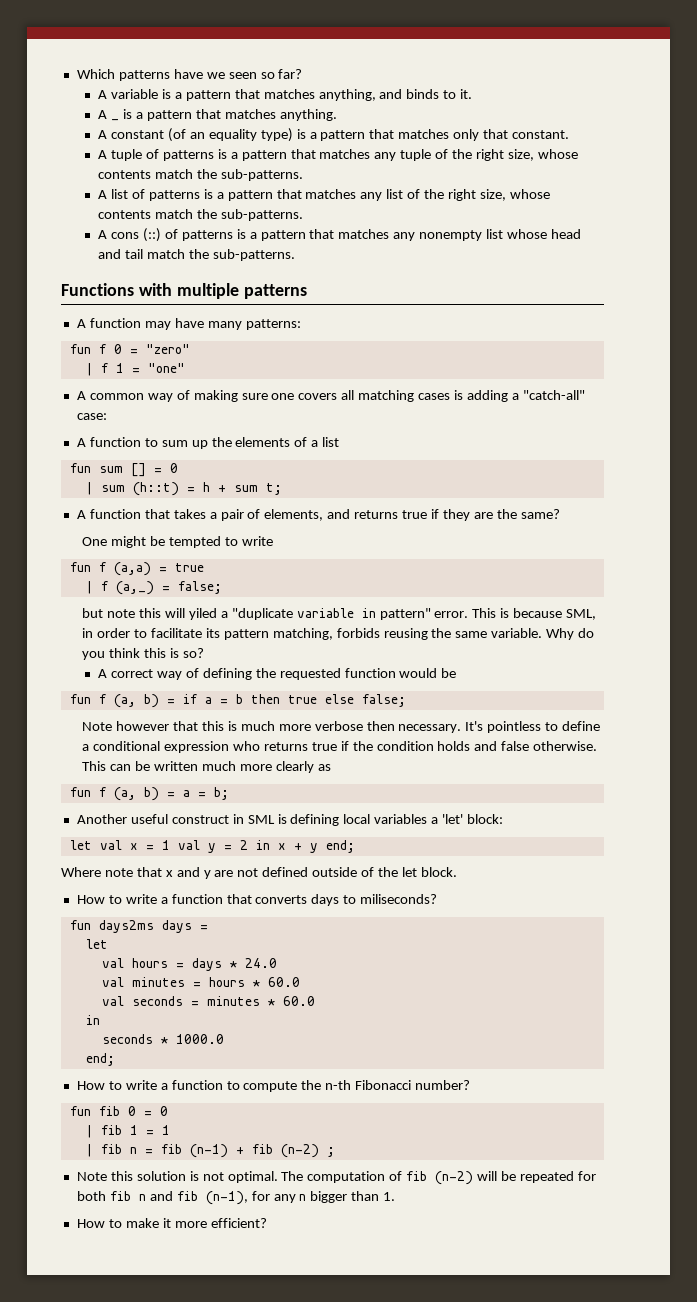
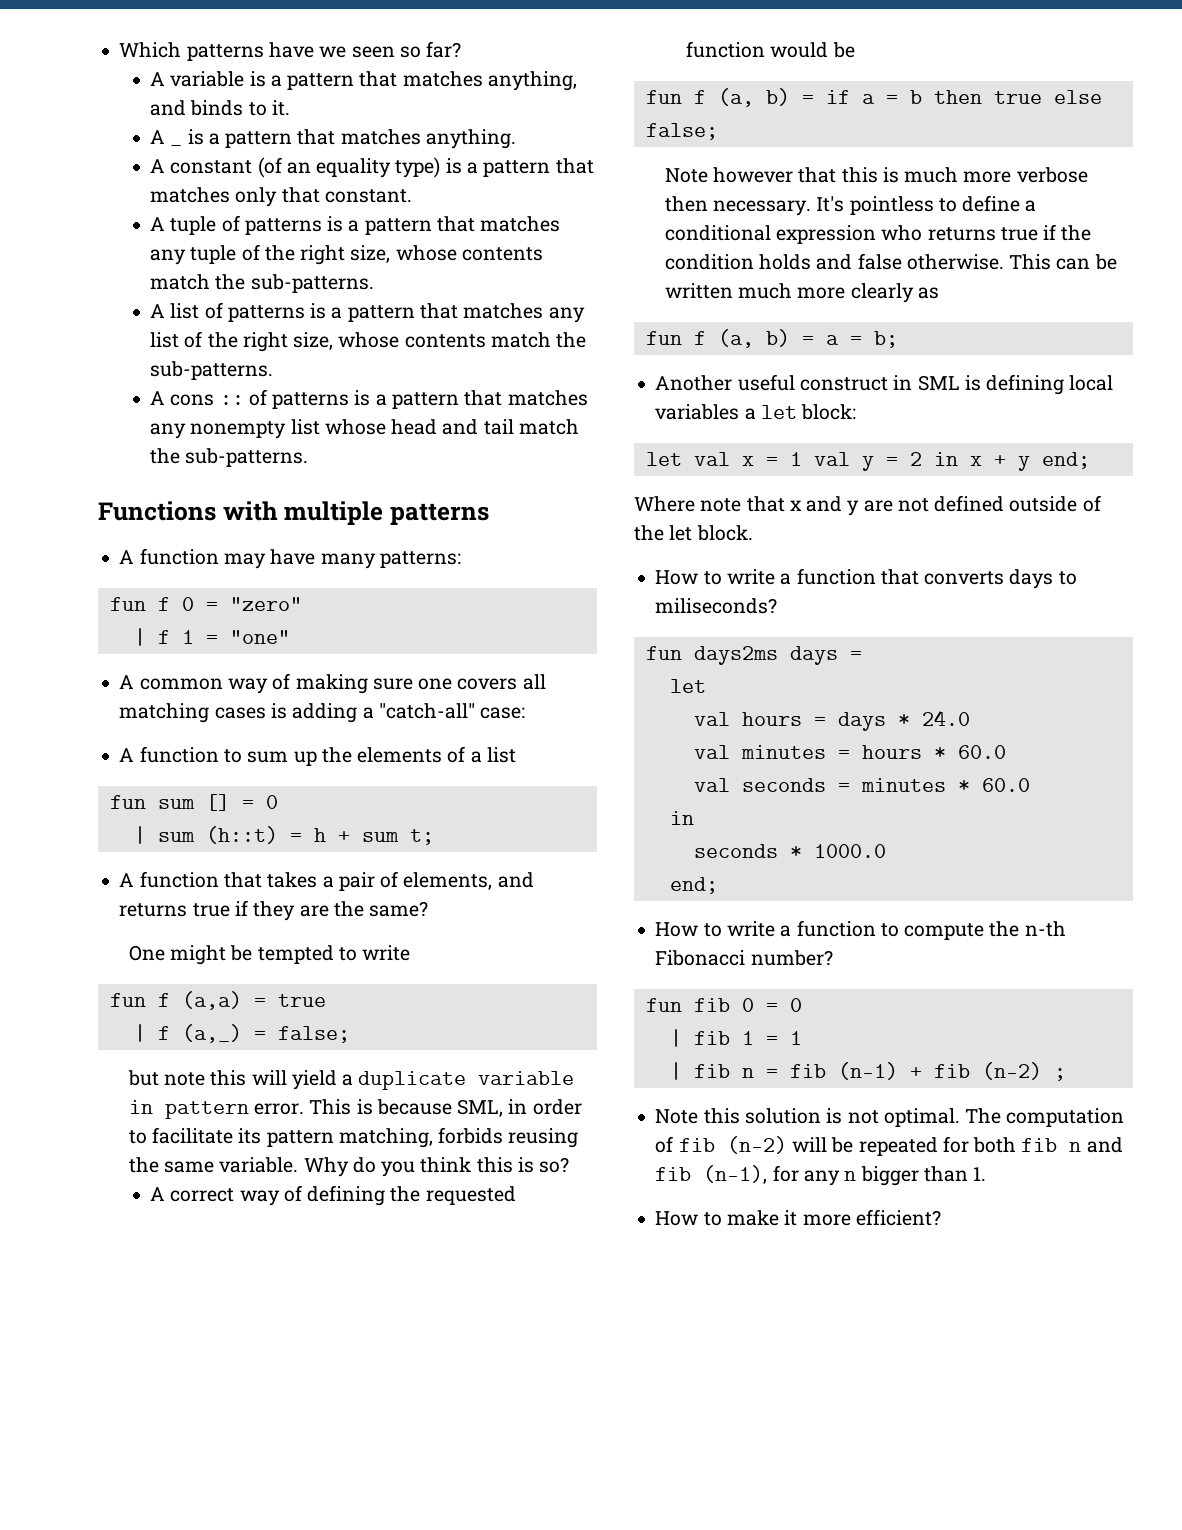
- A cons (::) of patterns is a pattern that matches any nonempty list whose head and tail match the sub-patterns.
+ A cons :: of patterns is a pattern that matches any nonempty list whose head and tail match the sub-patterns.
- but note this will yiled a "duplicate variable in pattern" error.
+ but note this will yield a duplicate variable in pattern error.
- Another useful construct in SML is defining local variables a 'let' block:
+ Another useful construct in SML is defining local variables a let block:

